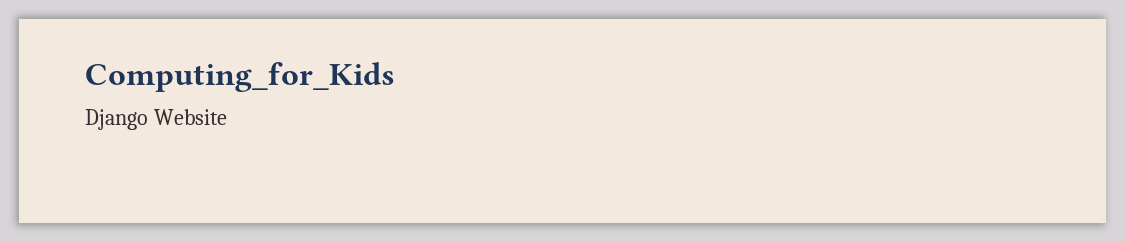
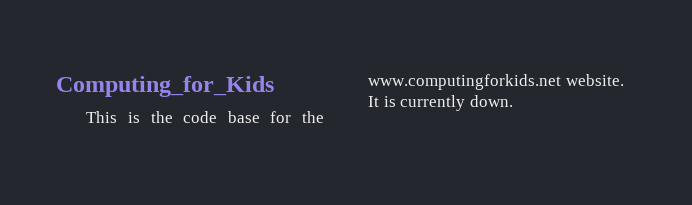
- Django Website
+ This is the code base for the www.computingforkids.net website. It is currently down.

